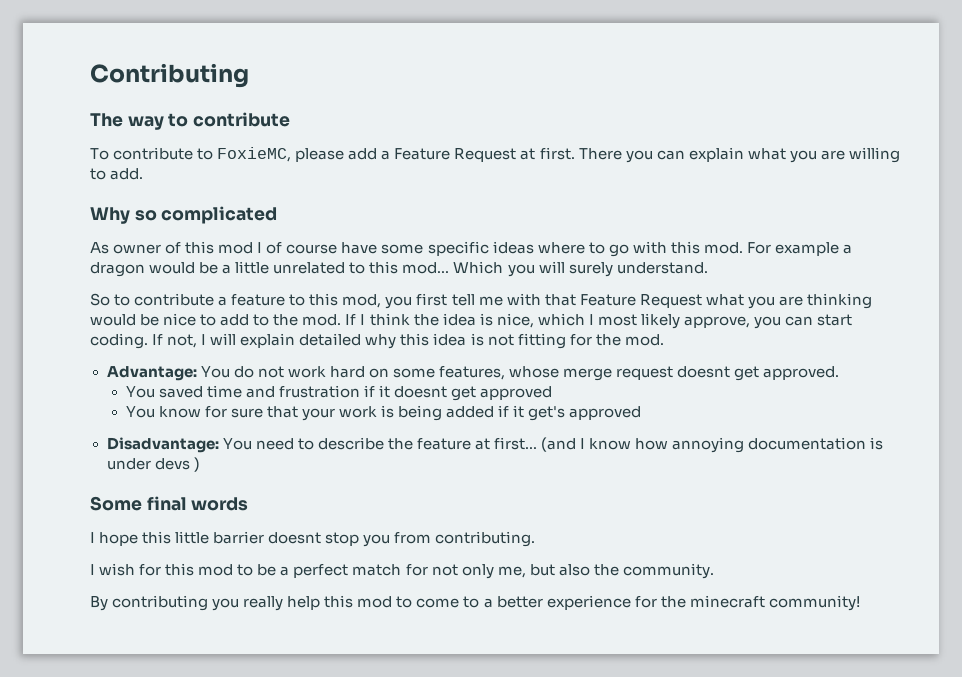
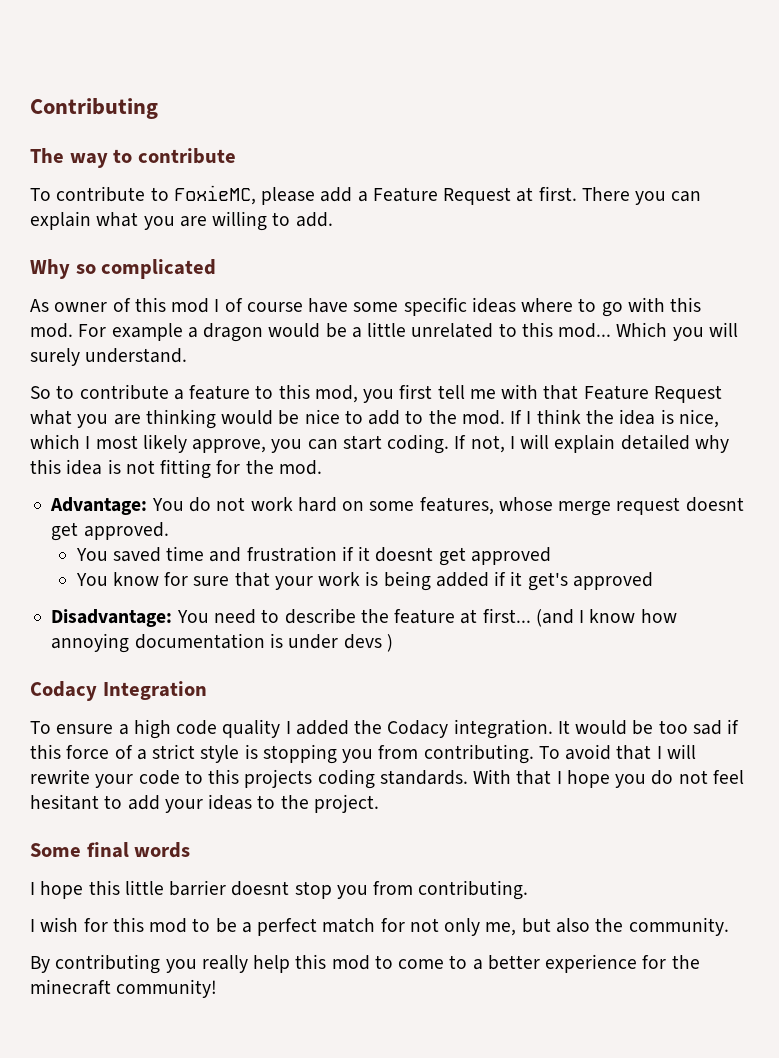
+ Codacy Integration
+ To ensure a high code quality I added the Codacy integration. It would be too sad if this force of a strict style is stopping you from contributing. To avoid that I will rewrite your code to this projects coding standards. With that I hope you do not feel hesitant to add your ideas to the project.

